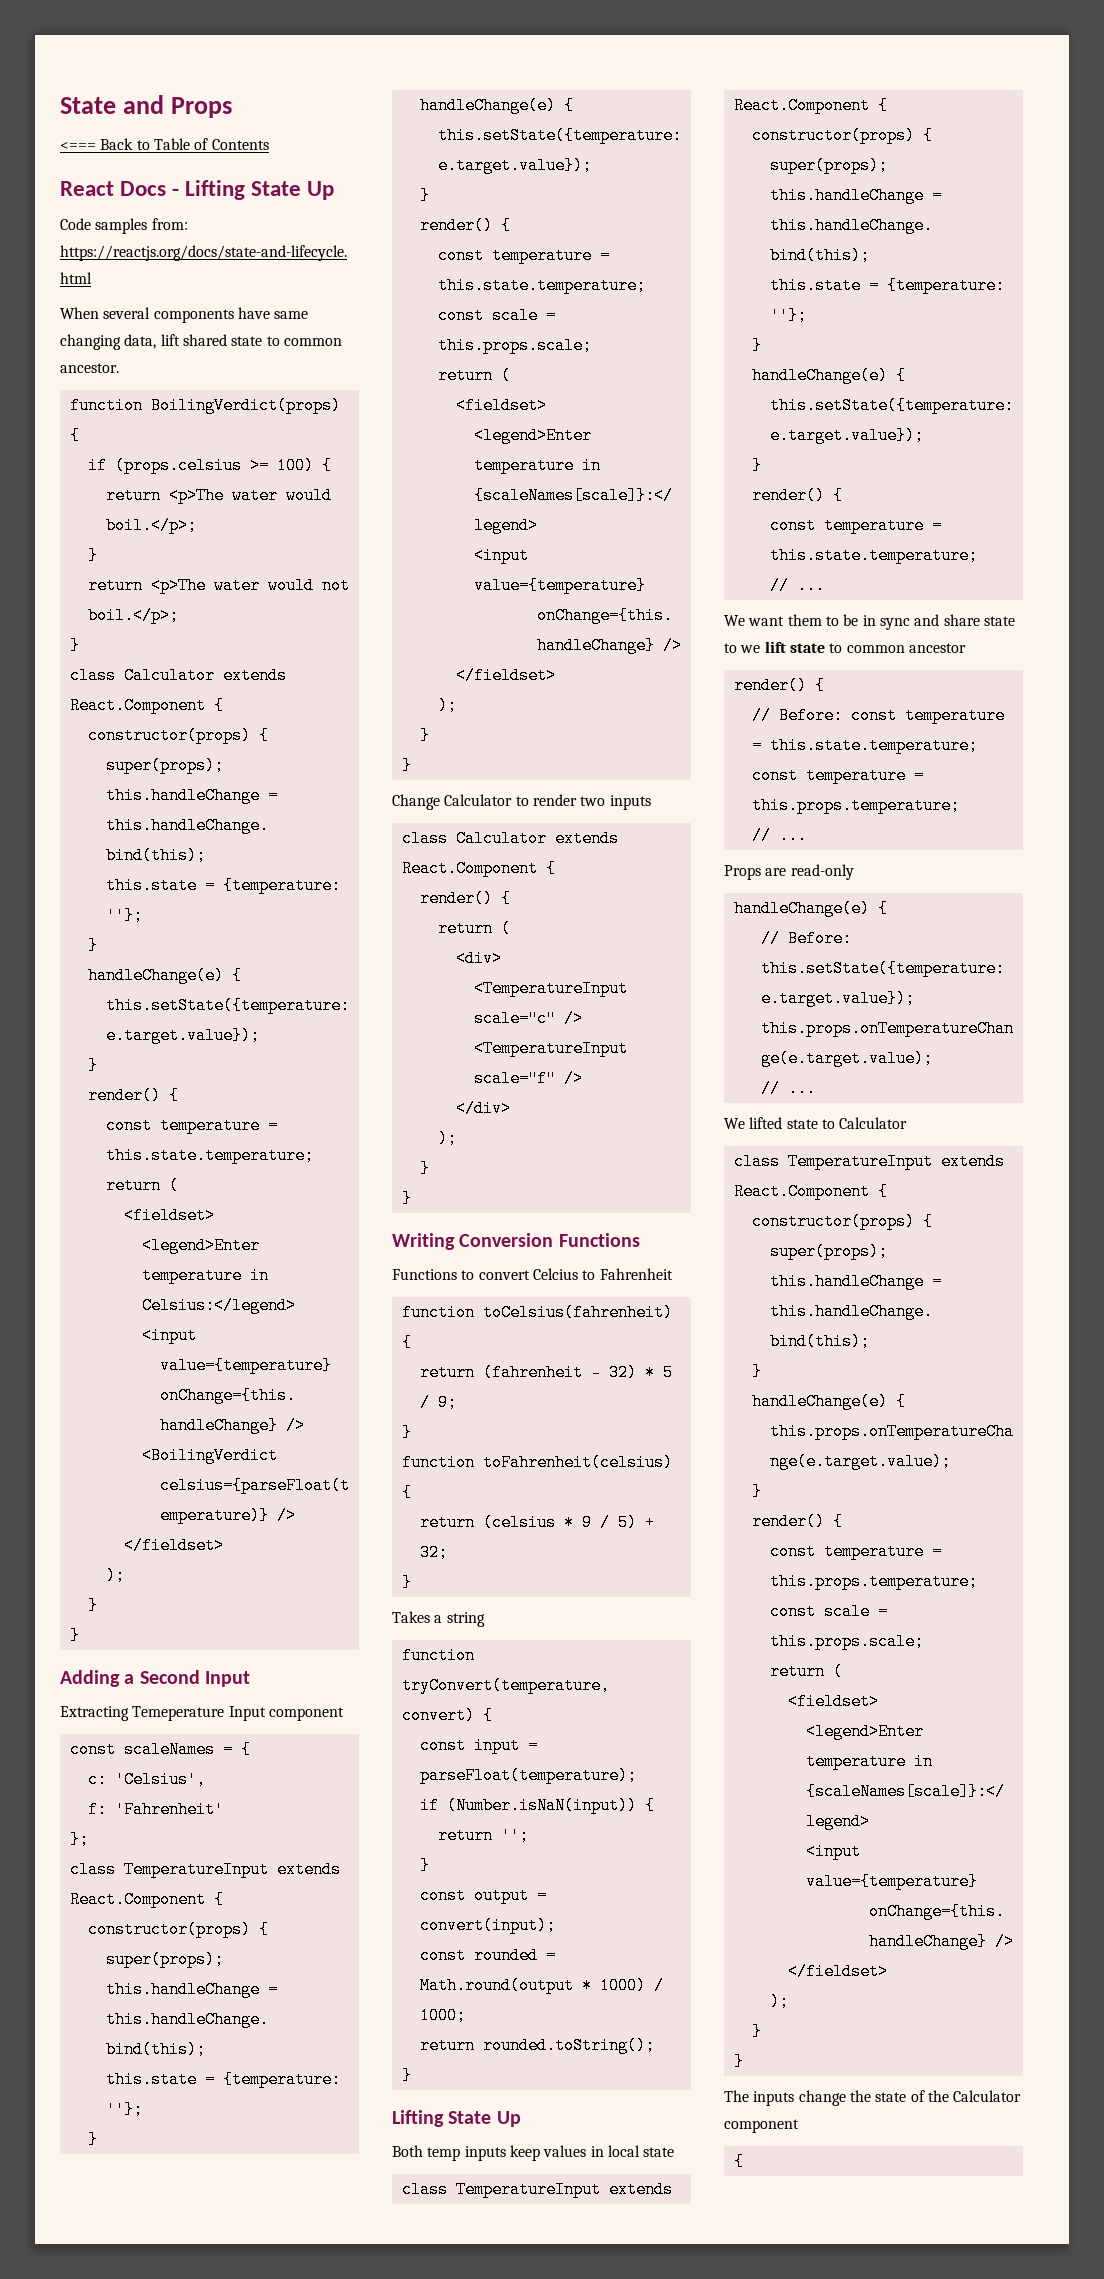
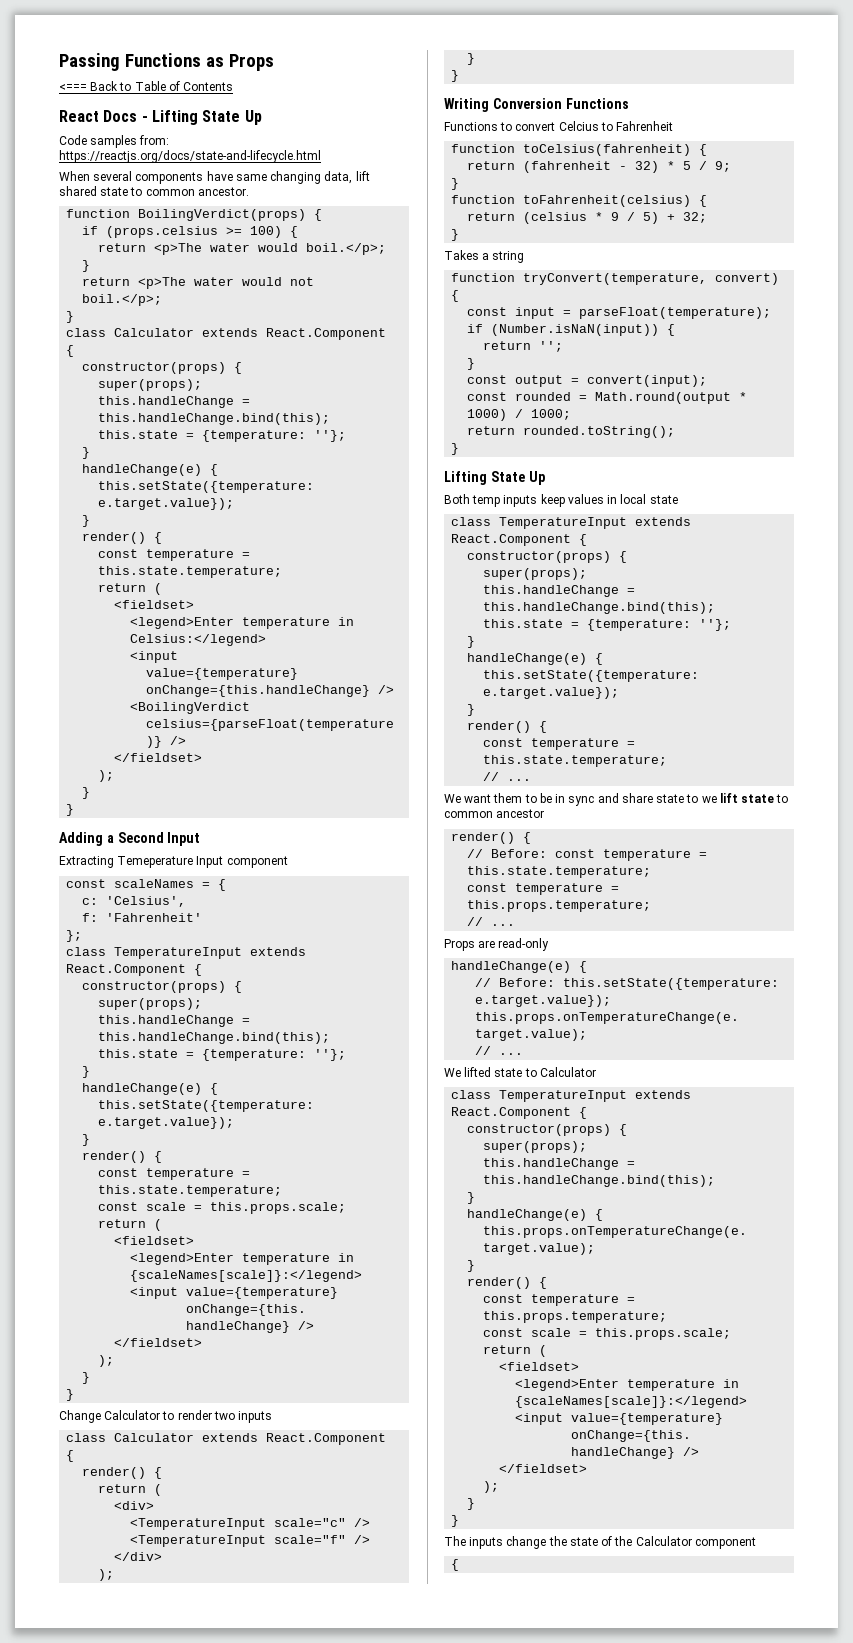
- State and Props
+ Passing Functions as Props

